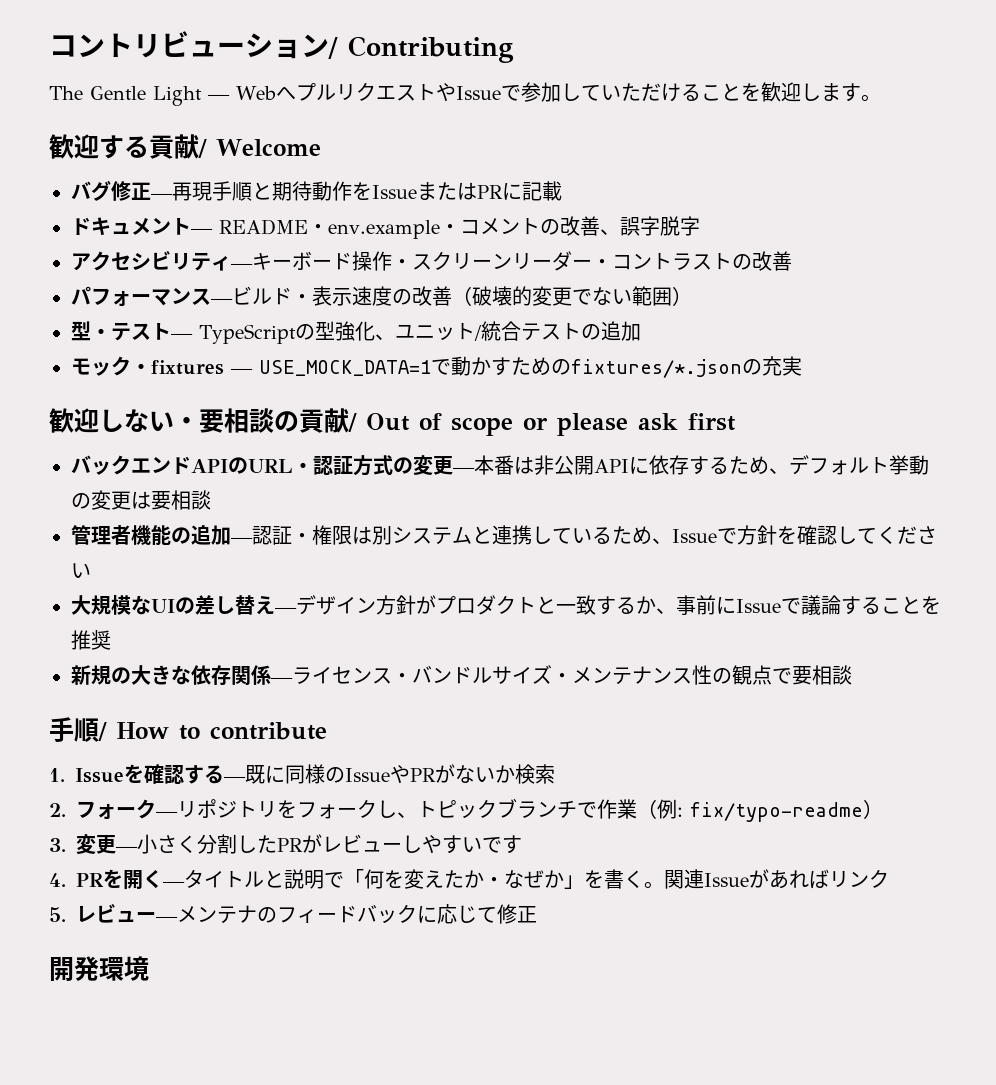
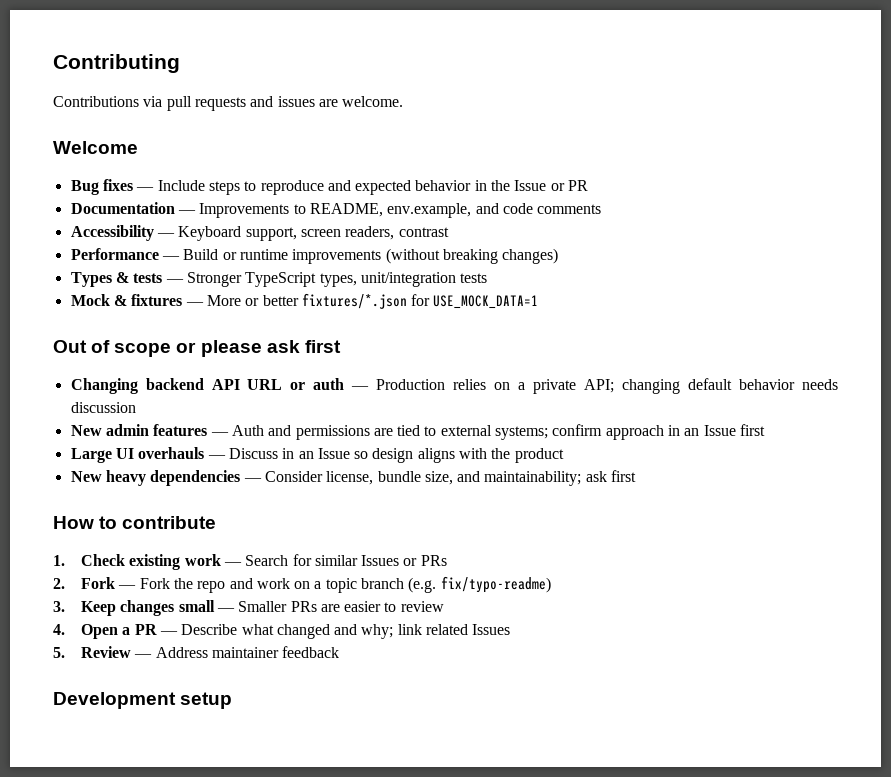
- コントリビューション/ Contributing
- The Gentle Light — WebへプルリクエストやIssueで参加していただけることを歓迎します。
- 歓迎する貢献/ Welcome
- バグ修正—再現手順と期待動作をIssueまたはPRに記載
- ドキュメント— README・env.example・コメントの改善、誤字脱字
- アクセシビリティ—キーボード操作・スクリーンリーダー・コントラストの改善
- パフォーマンス—ビルド・表示速度の改善（破壊的変更でない範囲）
- 型・テスト— TypeScriptの型強化、ユニット/統合テストの追加
- モック・fixtures — USE_MOCK_DATA=1で動かすためのfixtures/*.jsonの充実
- 歓迎しない・要相談の貢献/ Out of scope or please ask first
+ Contributing
+ Contributions via pull requests and issues are welcome.
+ Welcome
+ Bug fixes — Include steps to reproduce and expected behavior in the Issue or PR
+ Documentation — Improvements to README, env.example, and code comments
+ Accessibility — Keyboard support, screen readers, contrast
+ Performance — Build or runtime improvements (without breaking changes)
+ Types & tests — Stronger TypeScript types, unit/integration tests
+ Mock & fixtures — More or better fixtures/*.json for USE_MOCK_DATA=1
+ Out of scope or please ask first
- バックエンドAPIのURL・認証方式の変更—本番は非公開APIに依存するため、デフォルト挙動の変更は要相談
- 管理者機能の追加—認証・権限は別システムと連携しているため、Issueで方針を確認してください
- 大規模なUIの差し替え—デザイン方針がプロダクトと一致するか、事前にIssueで議論することを推奨
- 新規の大きな依存関係—ライセンス・バンドルサイズ・メンテナンス性の観点で要相談
- 手順/ How to contribute
- 1. Issueを確認する—既に同様のIssueやPRがないか検索
- 2.フォーク—リポジトリをフォークし、トピックブランチで作業（例: fix/typo-readme）
- 3.変更—小さく分割したPRがレビューしやすいです
- 4. PRを開く—タイトルと説明で「何を変えたか・なぜか」を書く。関連Issueがあればリンク
- 5.レビュー—メンテナのフィードバックに応じて修正
- 開発環境
+ Changing backend API URL or auth — Production relies on a private API; changing default behavior needs discussion
+ New admin features — Auth and permissions are tied to external systems; confirm approach in an Issue first
+ Large UI overhauls — Discuss in an Issue so design aligns with the product
+ New heavy dependencies — Consider license, bundle size, and maintainability; ask first
+ How to contribute
+ 1. Check existing work — Search for similar Issues or PRs
+ 2. Fork — Fork the repo and work on a topic branch (e.g. fix/typo-readme)
+ 3. Keep changes small — Smaller PRs are easier to review
+ 4. Open a PR — Describe what changed and why; link related Issues
+ 5. Review — Address maintainer feedback
+ Development setup

